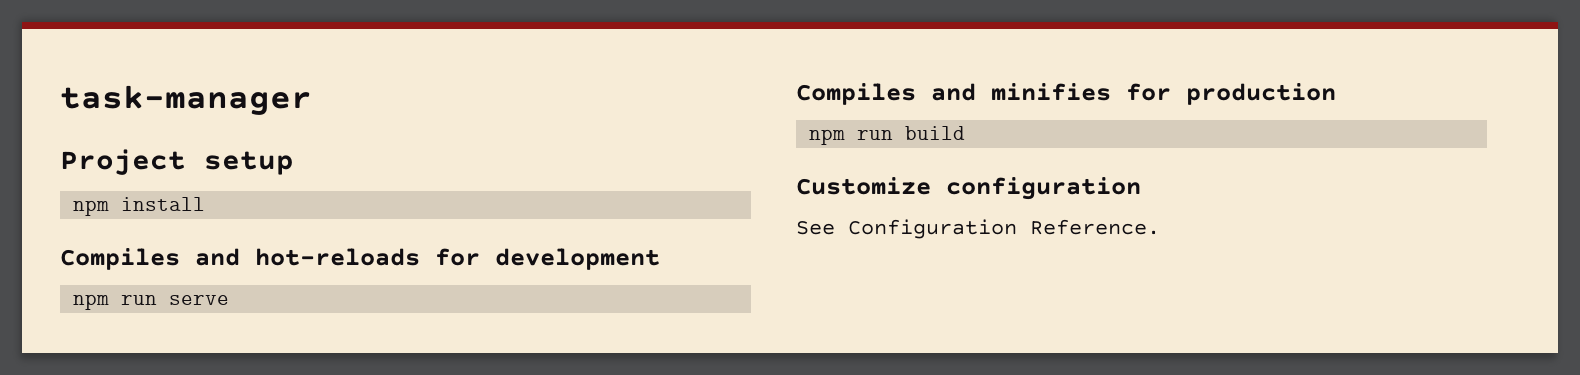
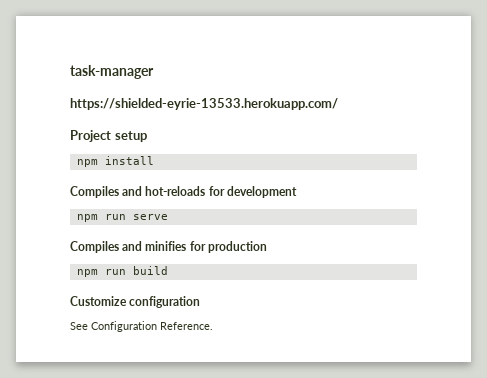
+ https://shielded-eyrie-13533.herokuapp.com/

